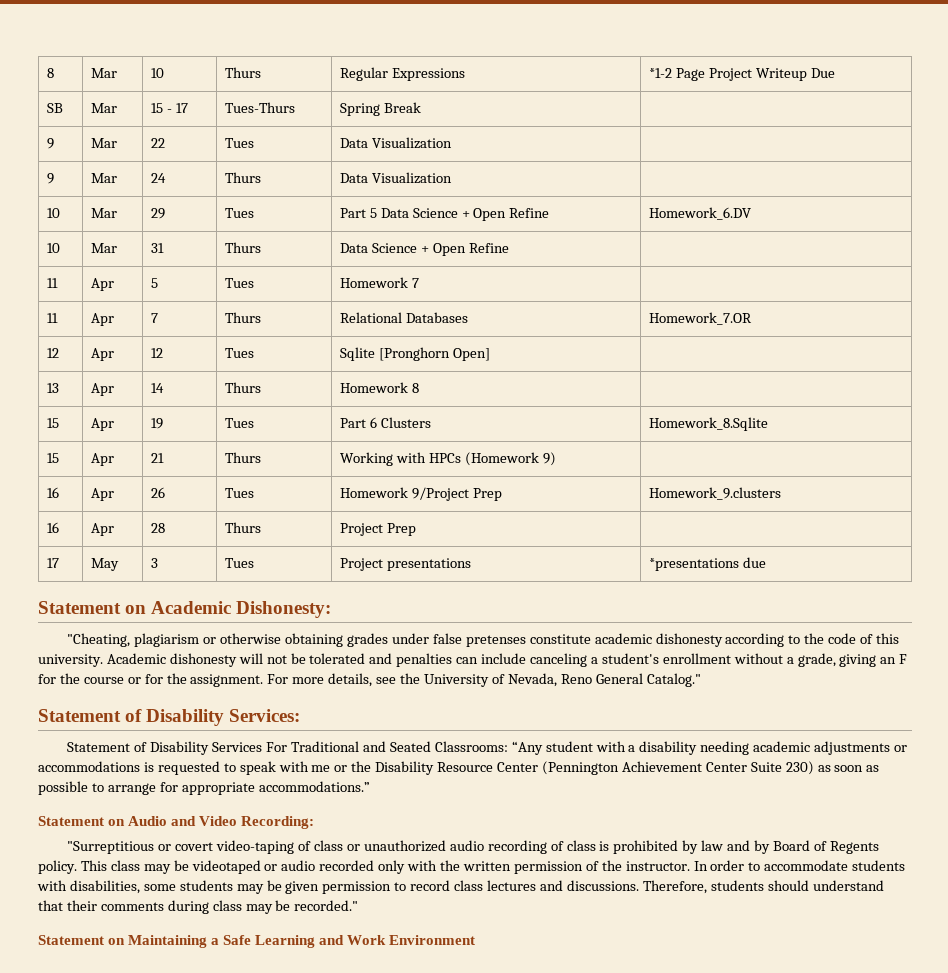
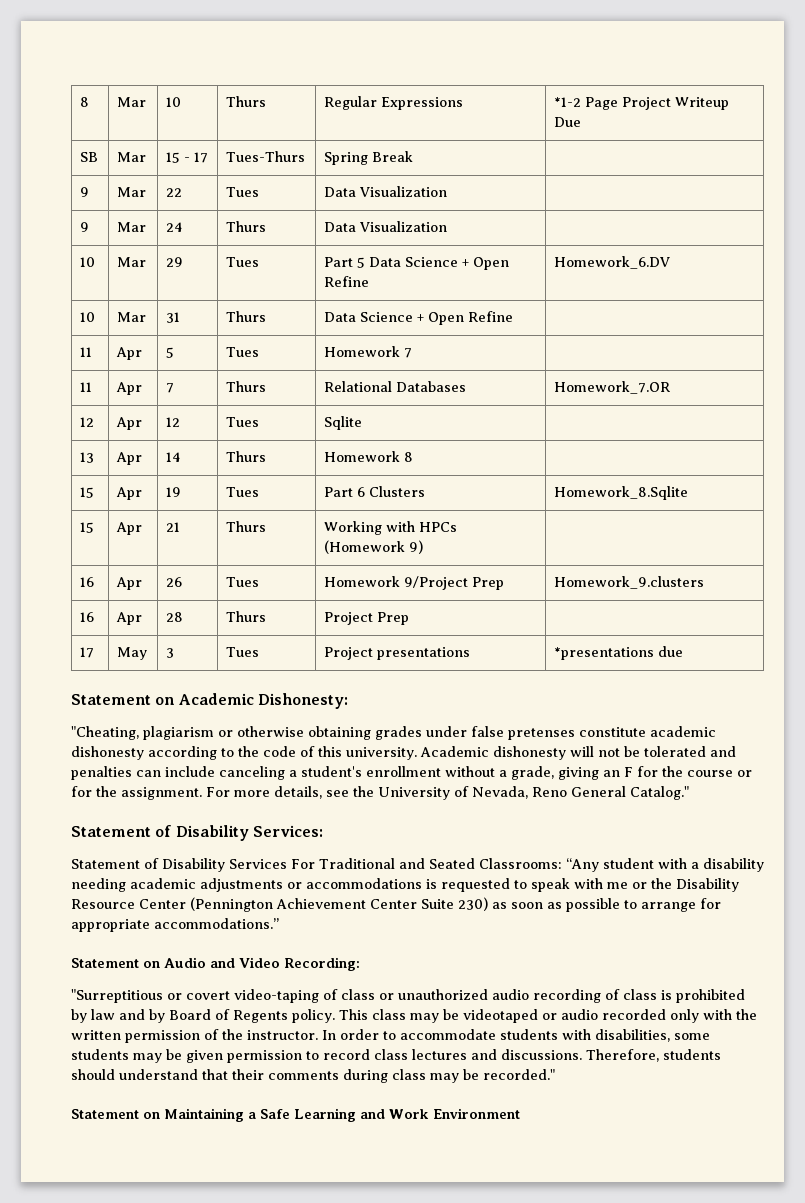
- 12 | Apr | 12 | Tues | Sqlite [Pronghorn Open] |
+ 12 | Apr | 12 | Tues | Sqlite |

